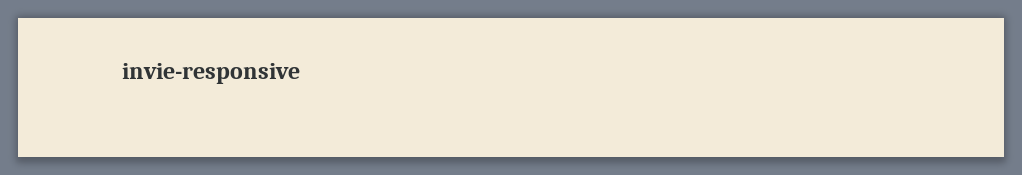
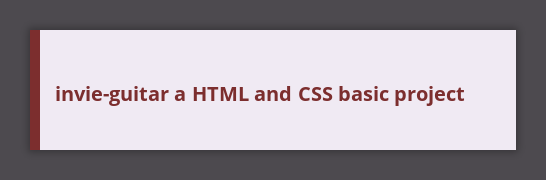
- invie-responsive
+ invie-guitar a HTML and CSS basic project

